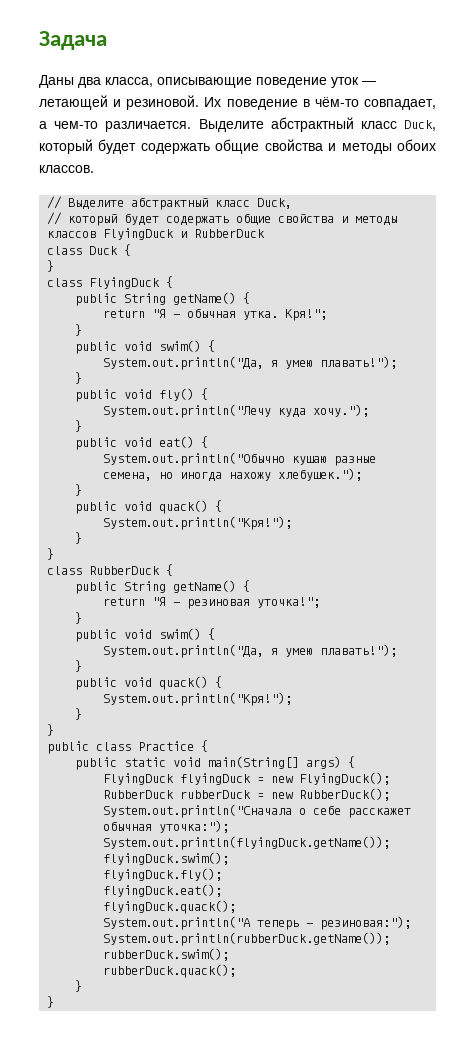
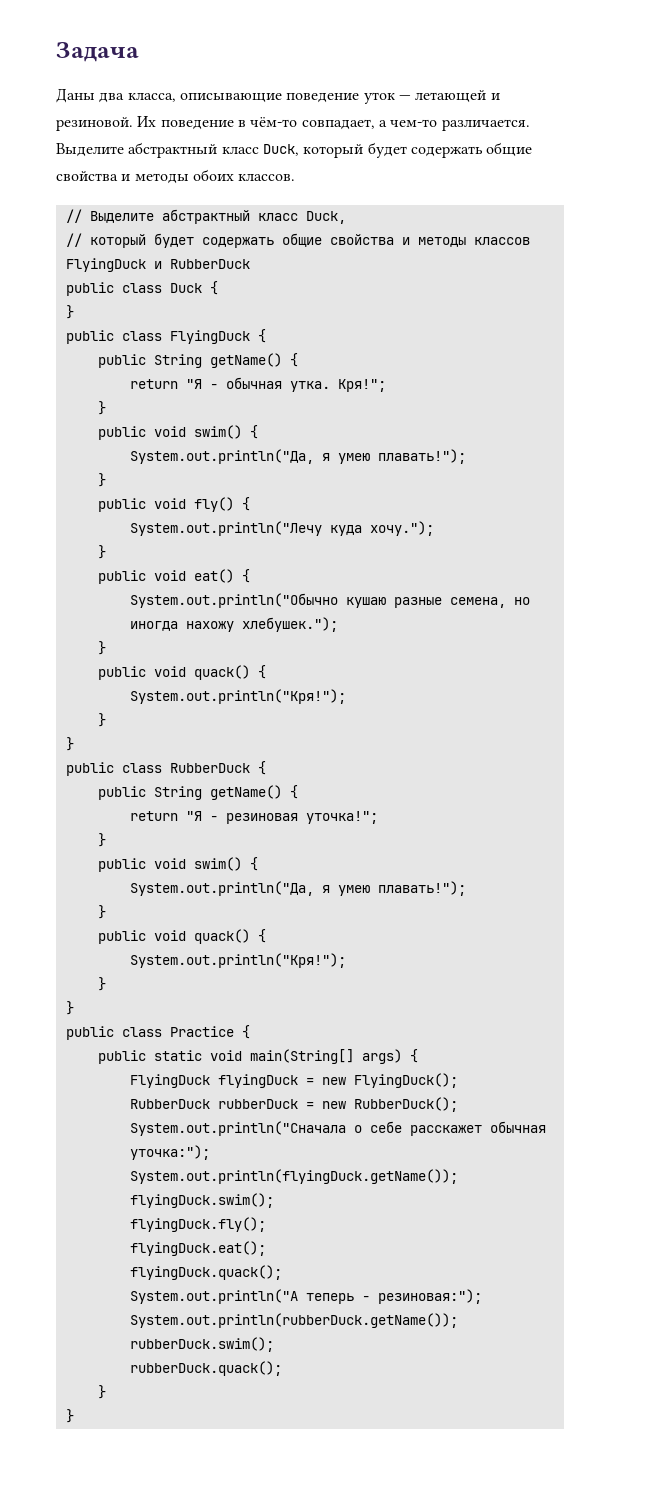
- class Duck {
+ public class Duck {
- class FlyingDuck {
+ public class FlyingDuck {
- class RubberDuck {
+ public class RubberDuck {

